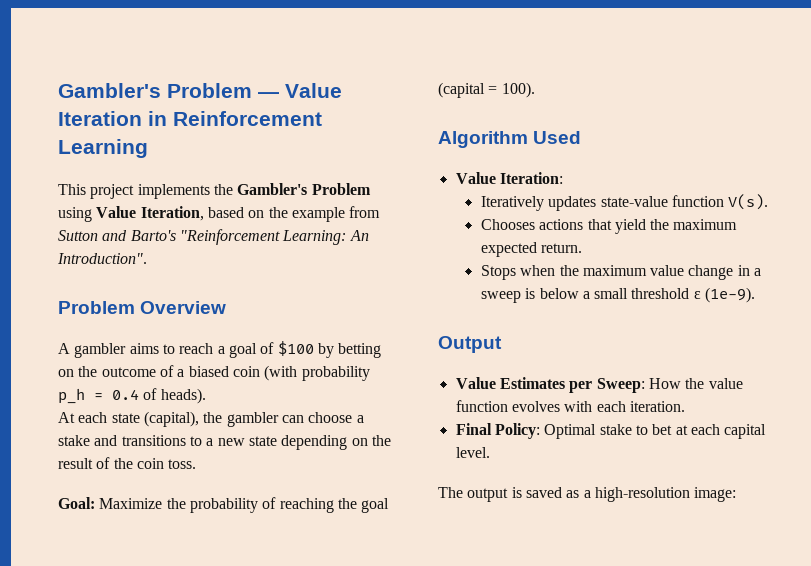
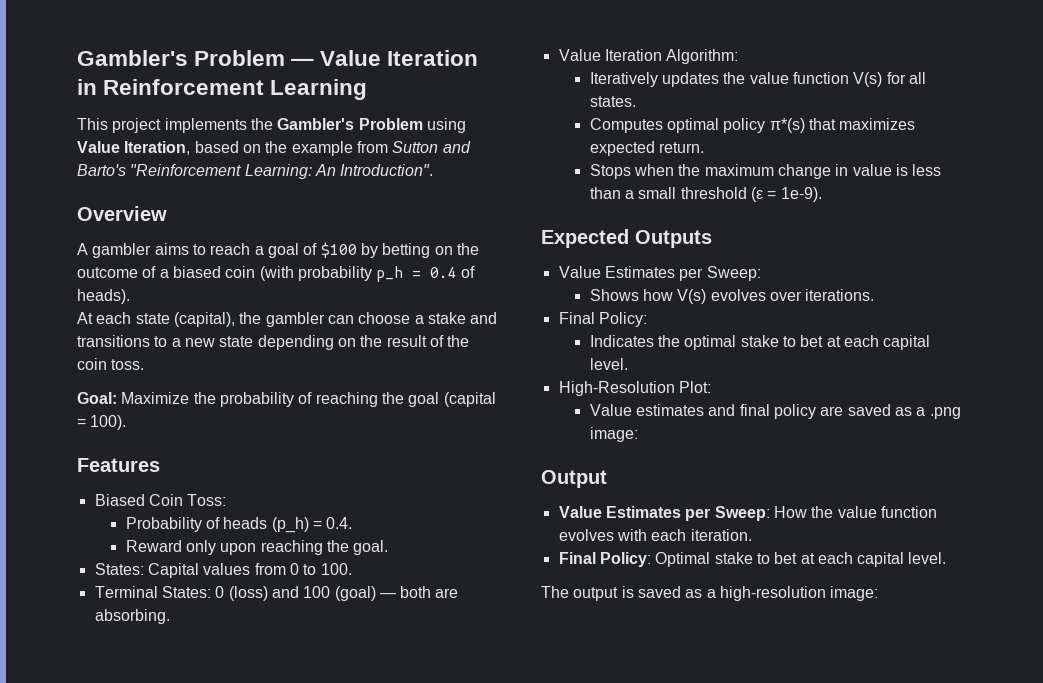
- Problem Overview
+ Overview
- Algorithm Used
- Value Iteration:
+ Features
+ Biased Coin Toss:
+ Probability of heads (p_h) = 0.4.
+ Reward only upon reaching the goal.
+ States: Capital values from 0 to 100.
+ Terminal States: 0 (loss) and 100 (goal) — both are absorbing.
+ Value Iteration Algorithm:
- Iteratively updates state-value function V(s).
- Chooses actions that yield the maximum expected return.
+ Iteratively updates the value function V(s) for all states.
+ Computes optimal policy π*(s) that maximizes expected return.
- Stops when the maximum value change in a sweep is below a small threshold ε (1e-9).
+ Stops when the maximum change in value is less than a small threshold (ε = 1e-9).
+ Expected Outputs
+ Value Estimates per Sweep:
+ Shows how V(s) evolves over iterations.
+ Final Policy:
+ Indicates the optimal stake to bet at each capital level.
+ High-Resolution Plot:
+ Value estimates and final policy are saved as a .png image:

